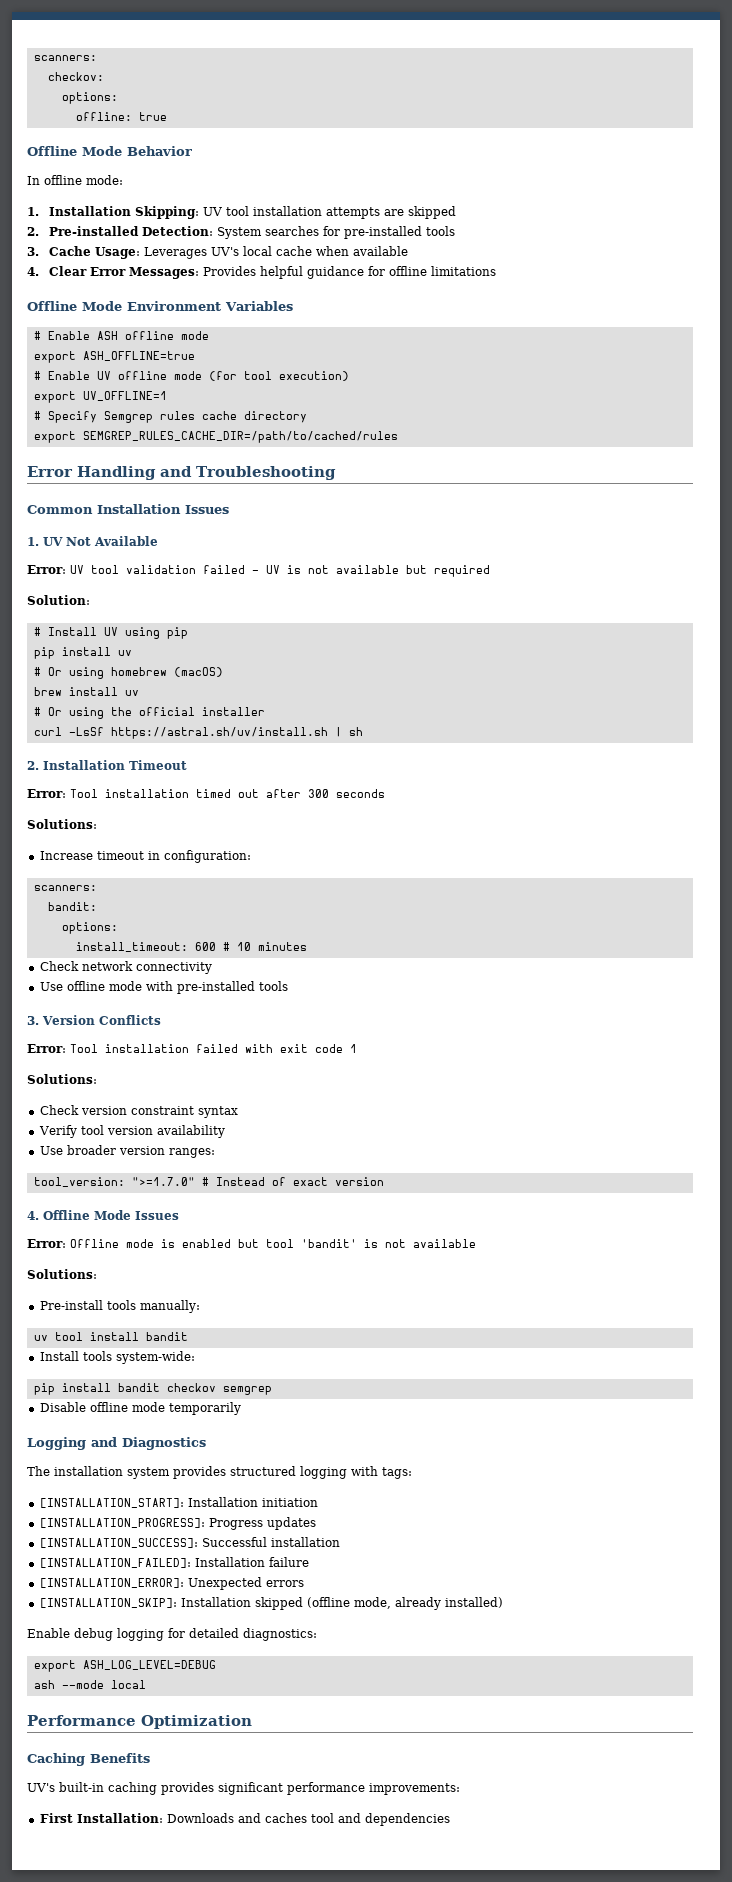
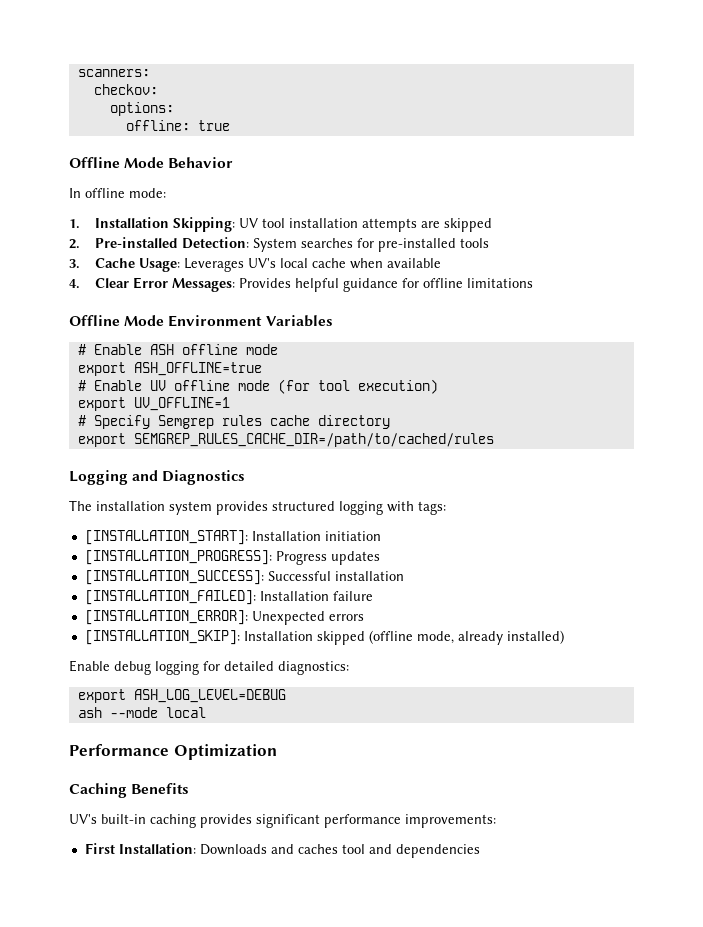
- Error Handling and Troubleshooting
- Common Installation Issues
- 1. UV Not Available
- Error: UV tool validation failed - UV is not available but required
- Solution:
- # Install UV using pip
- pip install uv
- # Or using homebrew (macOS)
- brew install uv
- # Or using the official installer
- curl -LsSf https://astral.sh/uv/install.sh | sh
- 2. Installation Timeout
- Error: Tool installation timed out after 300 seconds
- Solutions:
- Increase timeout in configuration:
- scanners:
- bandit:
- options:
- install_timeout: 600 # 10 minutes
- Check network connectivity
- Use offline mode with pre-installed tools
- 3. Version Conflicts
- Error: Tool installation failed with exit code 1
- Solutions:
- Check version constraint syntax
- Verify tool version availability
- Use broader version ranges:
- tool_version: ">=1.7.0" # Instead of exact version
- 4. Offline Mode Issues
- Error: Offline mode is enabled but tool 'bandit' is not available
- Solutions:
- Pre-install tools manually:
- uv tool install bandit
- Install tools system-wide:
- pip install bandit checkov semgrep
- Disable offline mode temporarily

